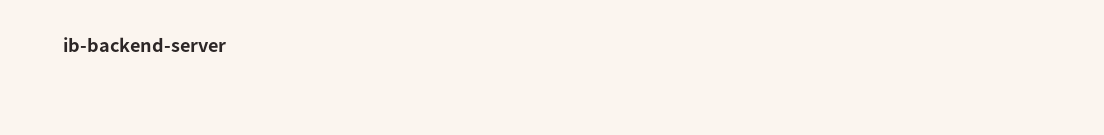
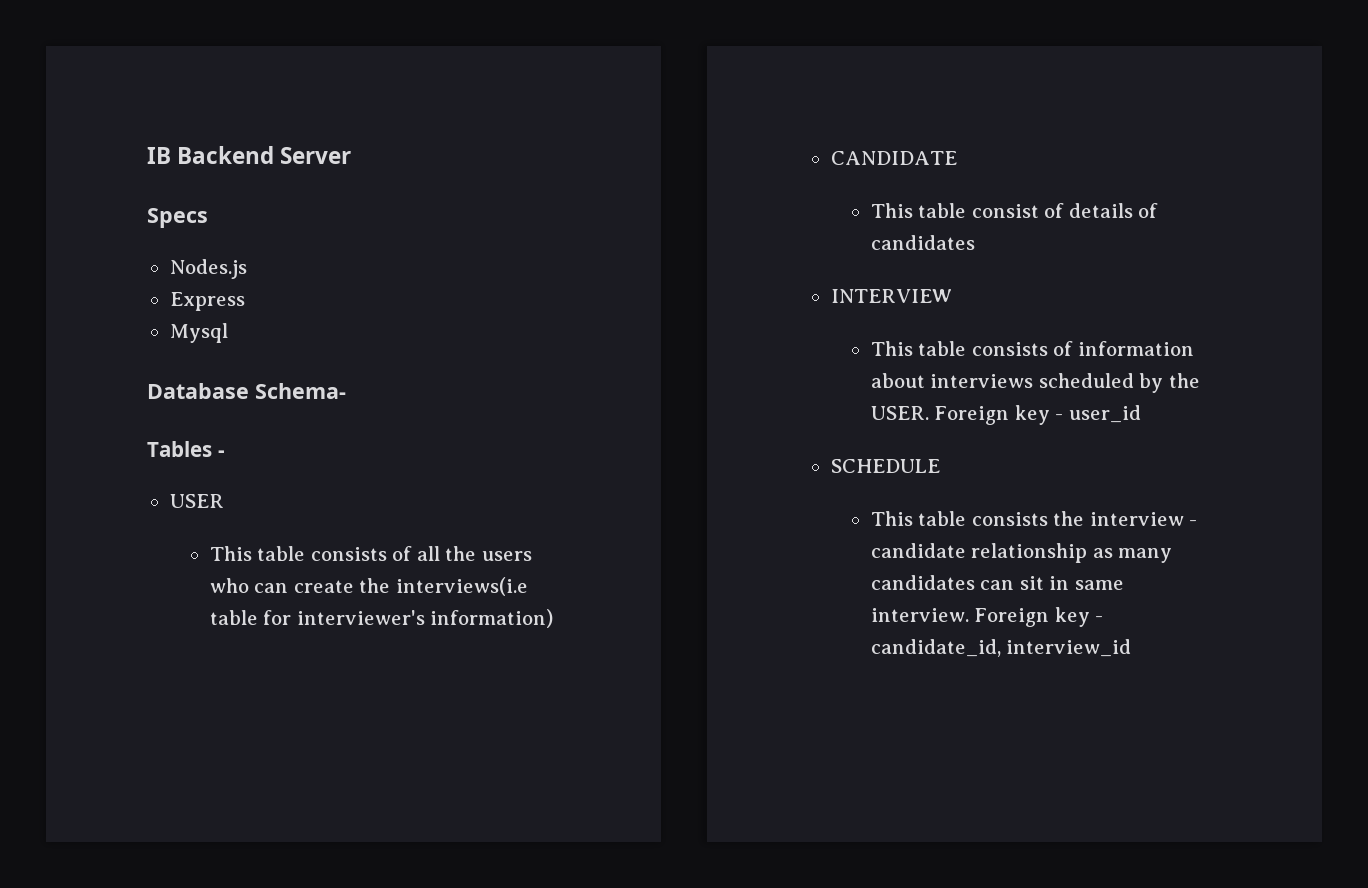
- ib-backend-server
+ IB Backend Server
+ Specs
+ Nodes.js
+ Express
+ Mysql
+ Database Schema-
+ Tables -
+ USER
+ This table consists of all the users who can create the interviews(i.e table for interviewer's information)
+ CANDIDATE
+ This table consist of details of candidates
+ INTERVIEW
+ This table consists of information about interviews scheduled by the USER. Foreign key - user_id
+ SCHEDULE
+ This table consists the interview - candidate relationship as many candidates can sit in same interview. Foreign key - candidate_id, interview_id

